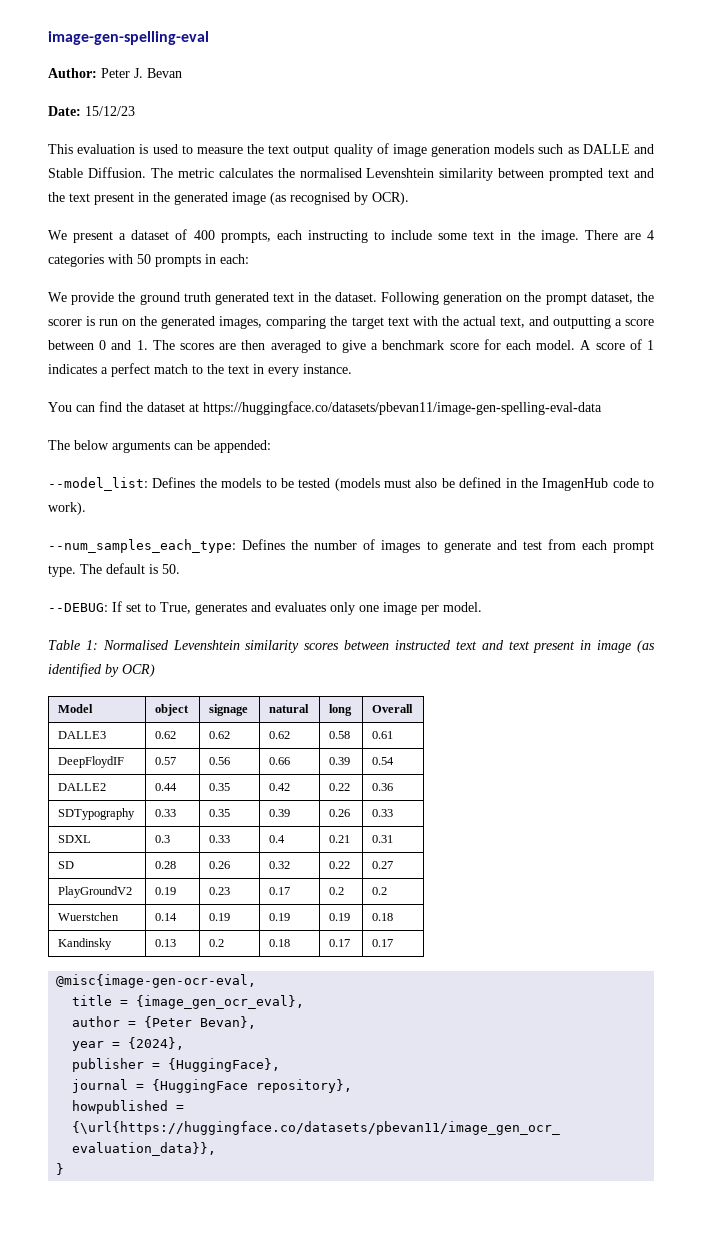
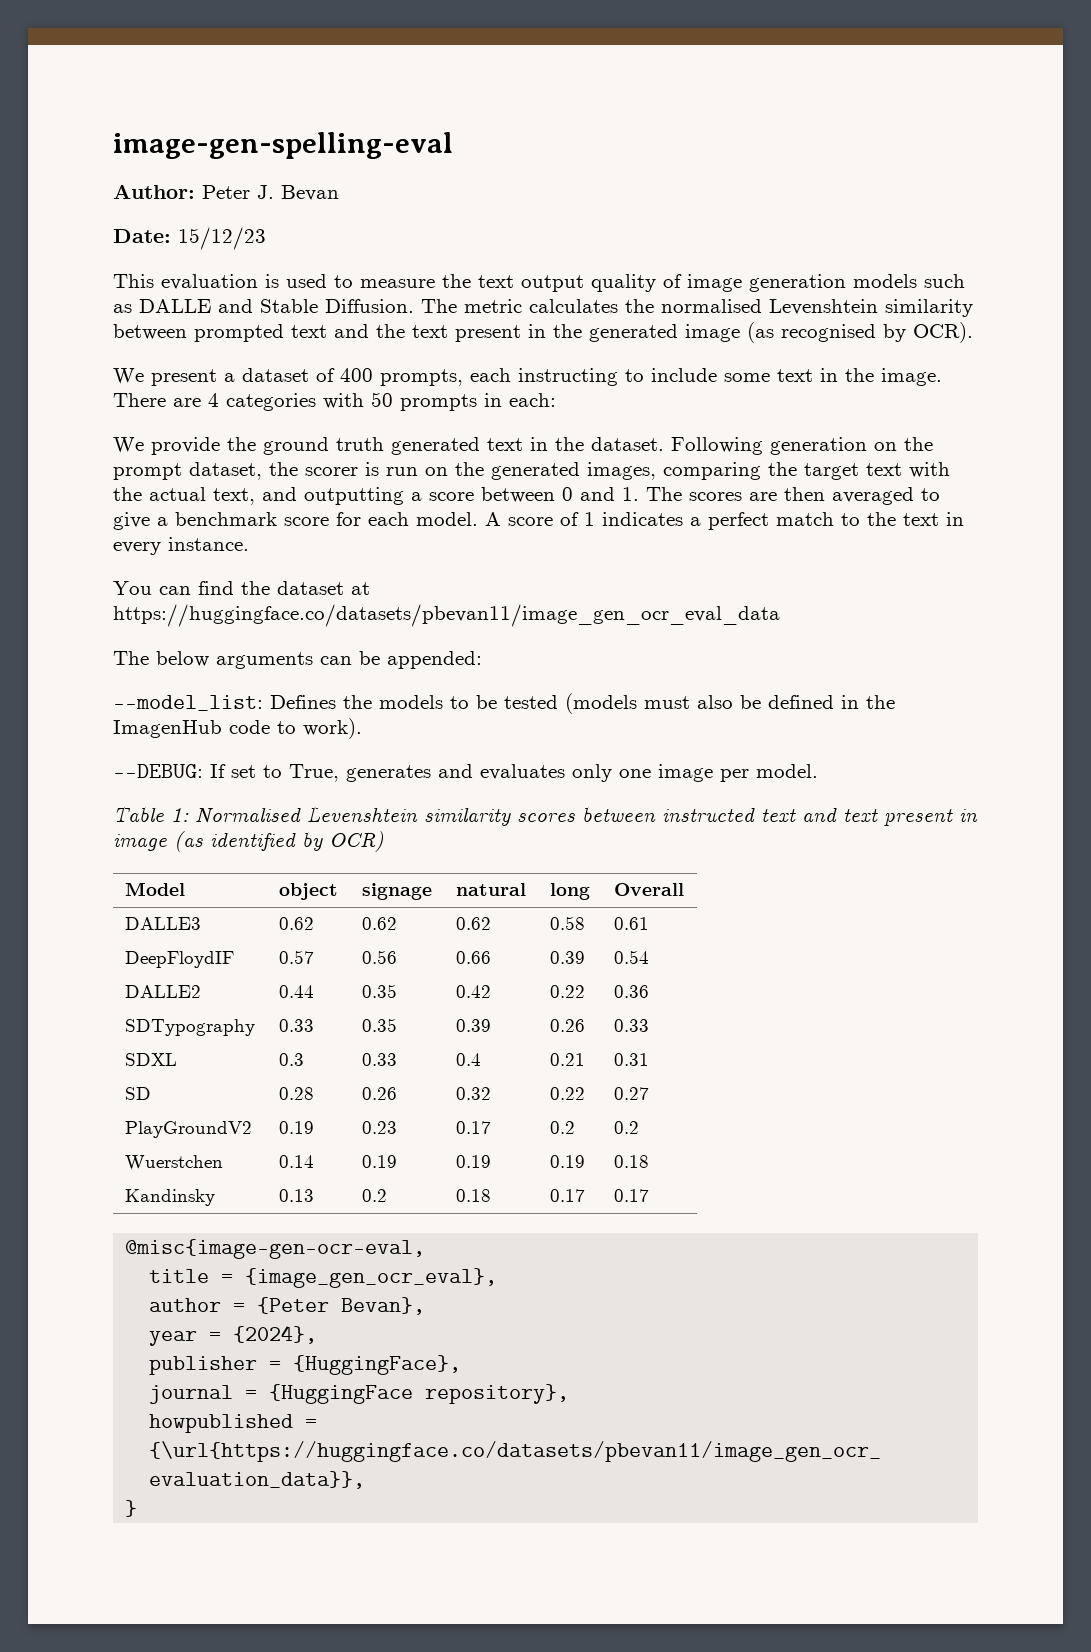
- You can find the dataset at https://huggingface.co/datasets/pbevan11/image-gen-spelling-eval-data
+ You can find the dataset at https://huggingface.co/datasets/pbevan11/image_gen_ocr_eval_data
- --num_samples_each_type: Defines the number of images to generate and test from each prompt type. The default is 50.

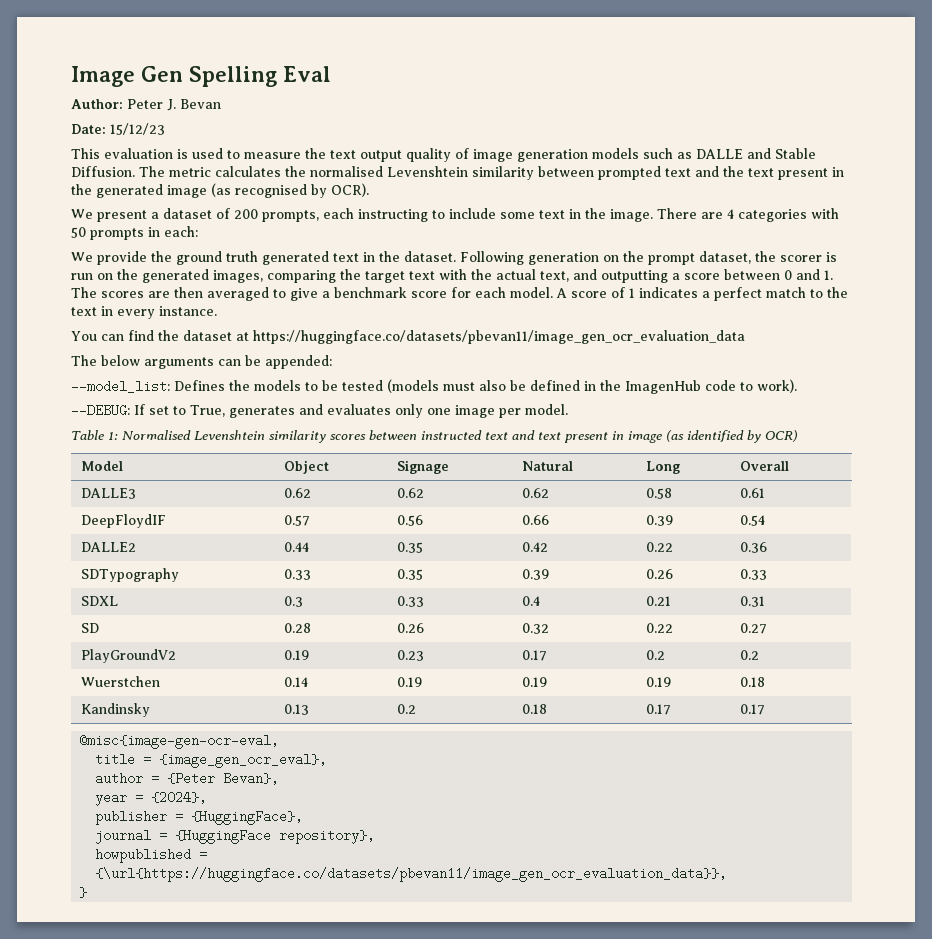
- image-gen-spelling-eval
+ Image Gen Spelling Eval
- We present a dataset of 400 prompts, each instructing to include some text in the image.
+ We present a dataset of 200 prompts, each instructing to include some text in the image.
- You can find the dataset at https://huggingface.co/datasets/pbevan11/image_gen_ocr_eval_data
+ You can find the dataset at https://huggingface.co/datasets/pbevan11/image_gen_ocr_evaluation_data
- Model | object | signage | natural | long | Overall
+ Model | Object | Signage | Natural | Long | Overall

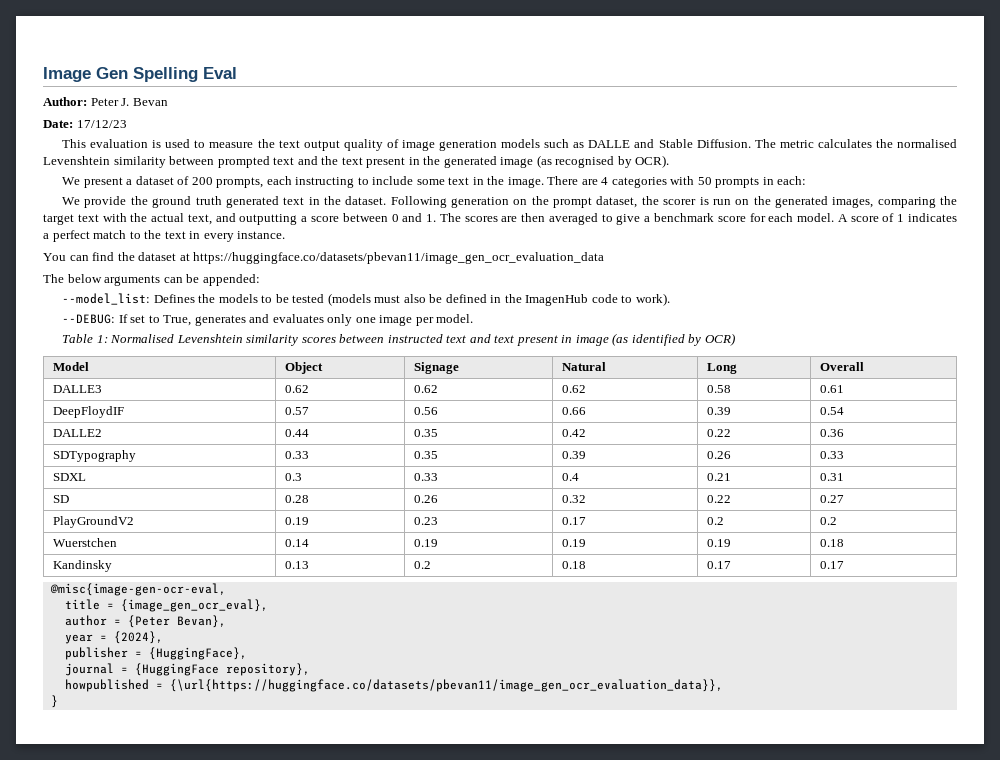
- Date: 15/12/23
+ Date: 17/12/23

